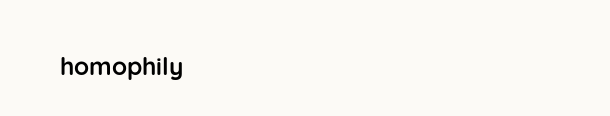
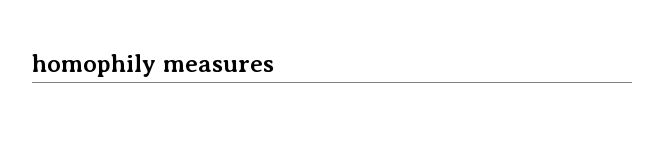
- homophily
+ homophily measures

